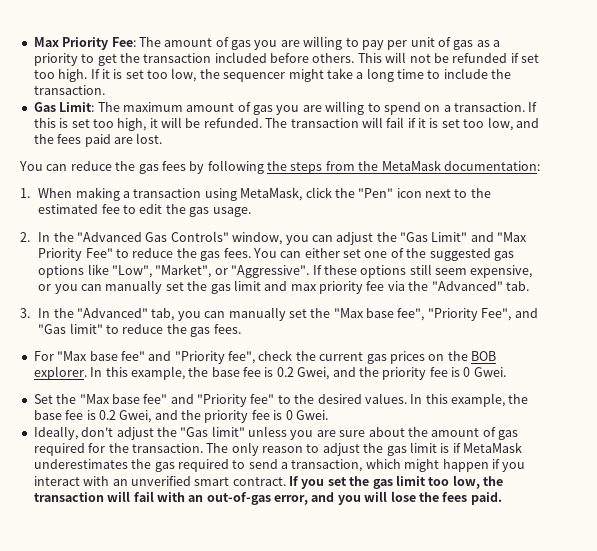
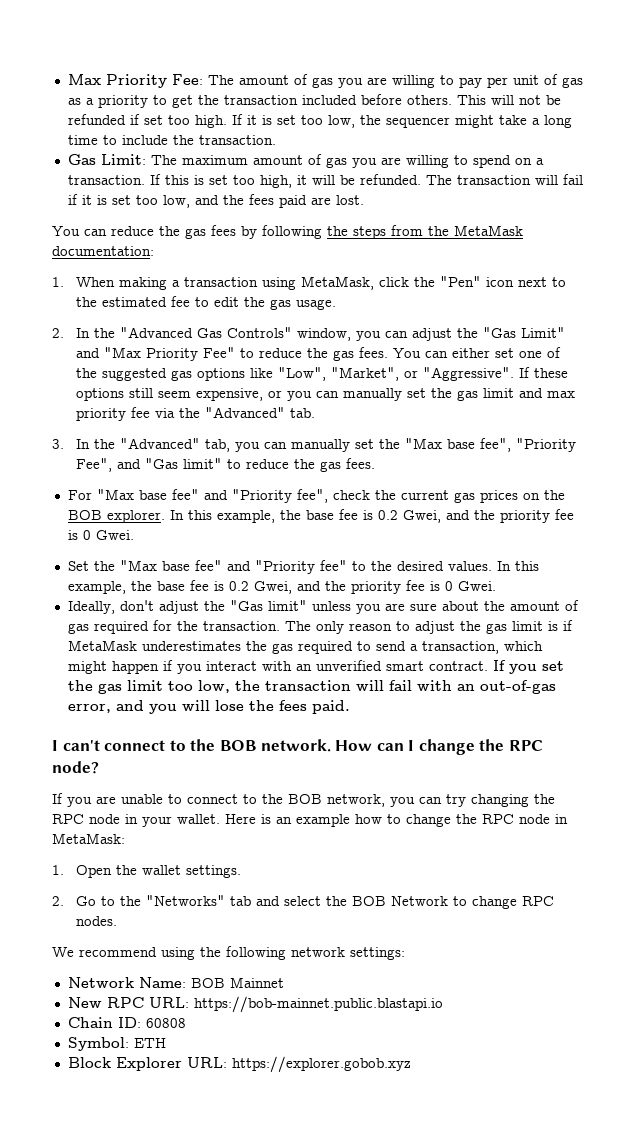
+ I can't connect to the BOB network. How can I change the RPC node?
+ If you are unable to connect to the BOB network, you can try changing the RPC node in your wallet. Here is an example how to change the RPC node in MetaMask:
+ 1. Open the wallet settings.
+ 2. Go to the "Networks" tab and select the BOB Network to change RPC nodes.
+ We recommend using the following network settings:
+ Network Name: BOB Mainnet
+ New RPC URL: https://bob-mainnet.public.blastapi.io
+ Chain ID: 60808
+ Symbol: ETH
+ Block Explorer URL: https://explorer.gobob.xyz

